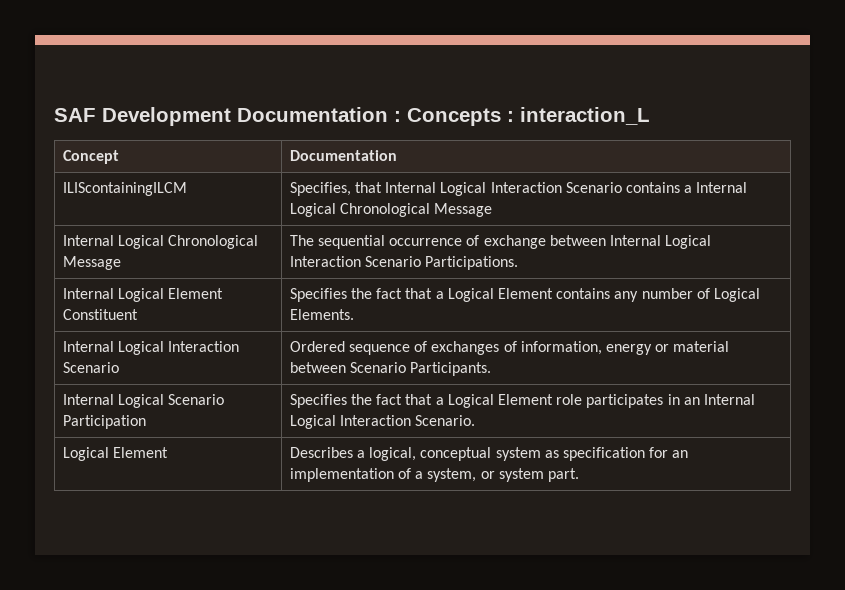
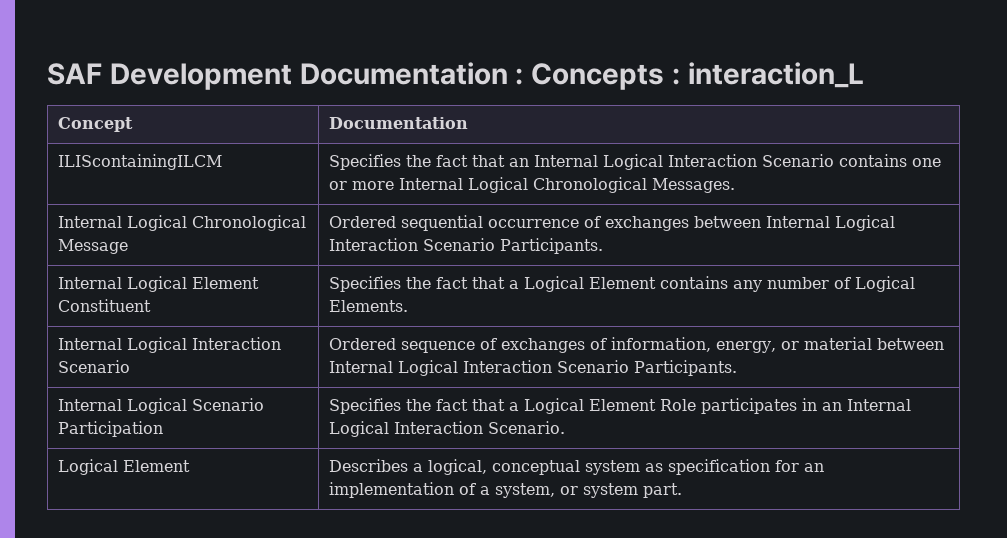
- ILIScontainingILCM | Specifies, that Internal Logical Interaction Scenario contains a Internal Logical Chronological Message
+ ILIScontainingILCM | Specifies the fact that an Internal Logical Interaction Scenario contains one or more Internal Logical Chronological Messages.
- Internal Logical Chronological Message | The sequential occurrence of exchange between Internal Logical Interaction Scenario Participations.
+ Internal Logical Chronological Message | Ordered sequential occurrence of exchanges between Internal Logical Interaction Scenario Participants.
- Internal Logical Interaction Scenario | Ordered sequence of exchanges of information, energy or material between Scenario Participants.
+ Internal Logical Interaction Scenario | Ordered sequence of exchanges of information, energy, or material between Internal Logical Interaction Scenario Participants.
- Internal Logical Scenario Participation | Specifies the fact that a Logical Element role participates in an Internal Logical Interaction Scenario.
+ Internal Logical Scenario Participation | Specifies the fact that a Logical Element Role participates in an Internal Logical Interaction Scenario.

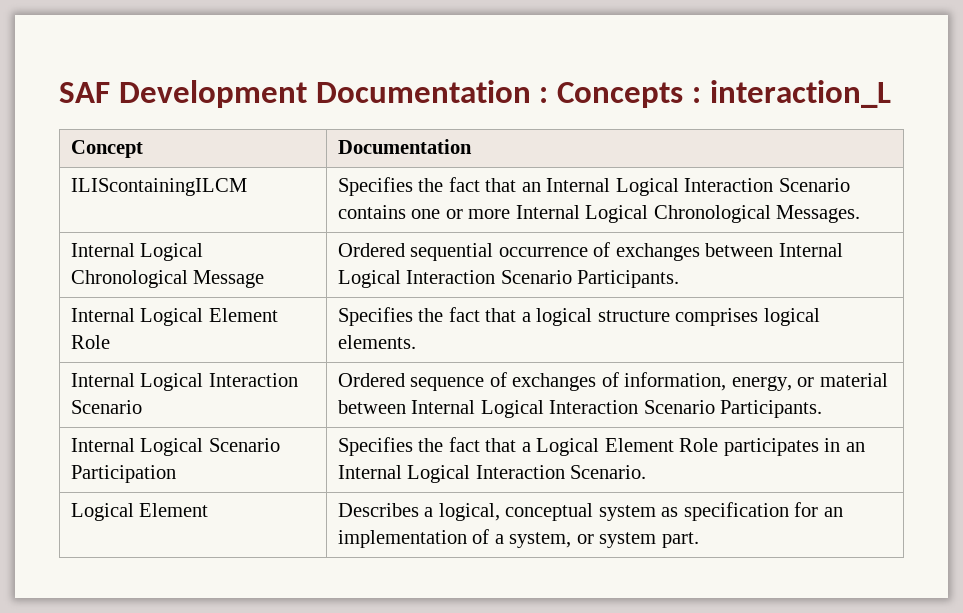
- Internal Logical Element Constituent | Specifies the fact that a Logical Element contains any number of Logical Elements.
+ Internal Logical Element Role | Specifies the fact that a logical structure comprises logical elements.

